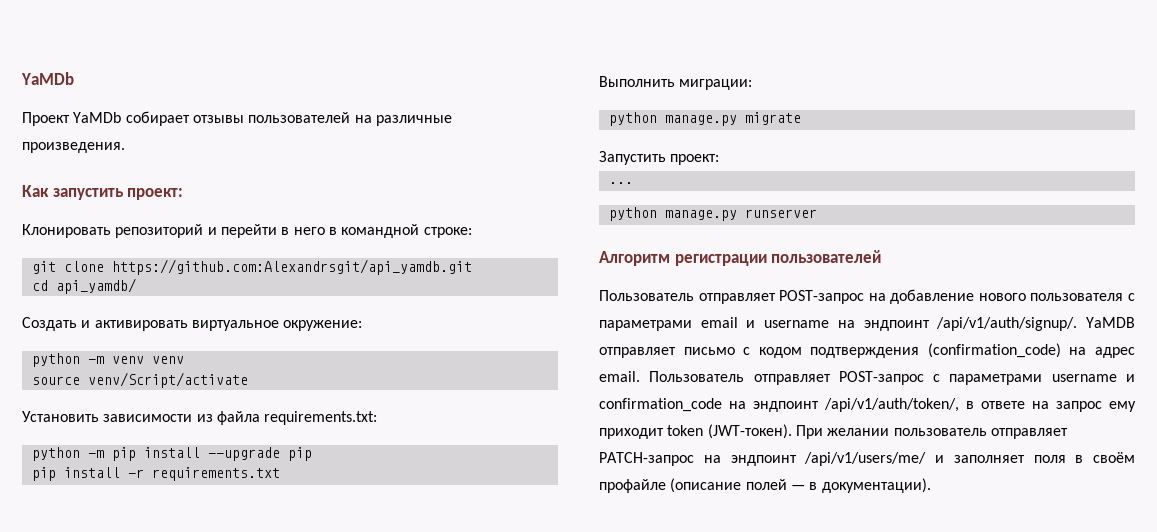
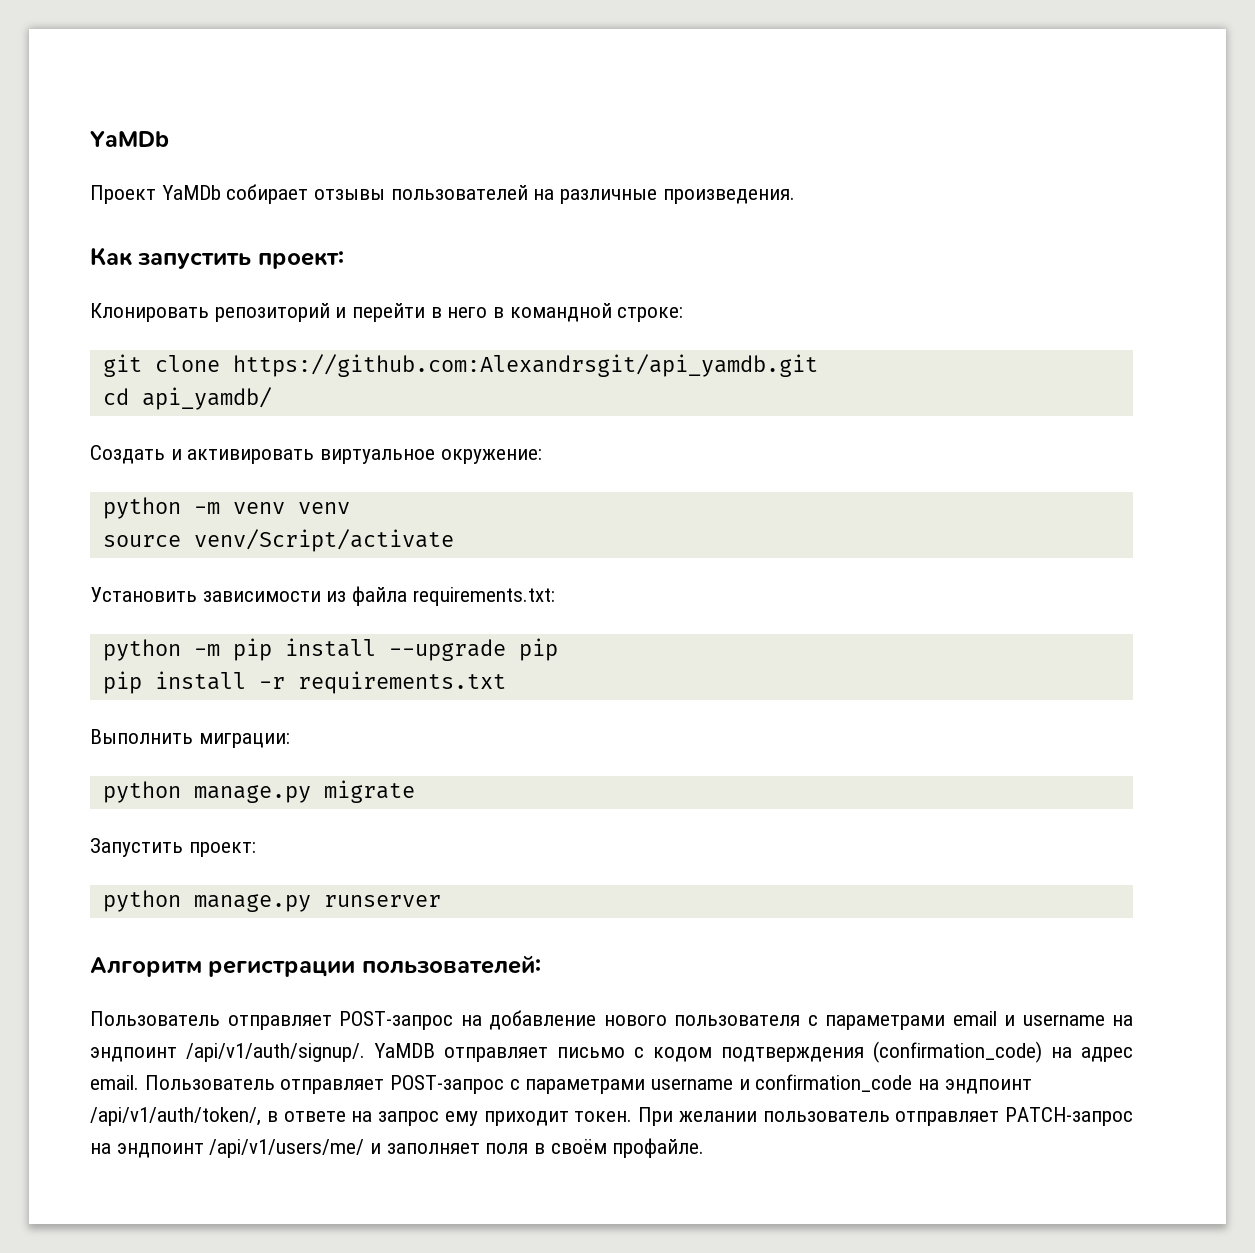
- ...
- Алгоритм регистрации пользователей
+ Алгоритм регистрации пользователей:
- Пользователь отправляет POST-запрос с параметрами username и confirmation_code на эндпоинт /api/v1/auth/token/, в ответе на запрос ему приходит token (JWT-токен).
+ Пользователь отправляет POST-запрос с параметрами username и confirmation_code на эндпоинт /api/v1/auth/token/, в ответе на запрос ему приходит токен.
- При желании пользователь отправляет PATCH-запрос на эндпоинт /api/v1/users/me/ и заполняет поля в своём профайле (описание полей — в документации).
+ При желании пользователь отправляет PATCH-запрос на эндпоинт /api/v1/users/me/ и заполняет поля в своём профайле.

